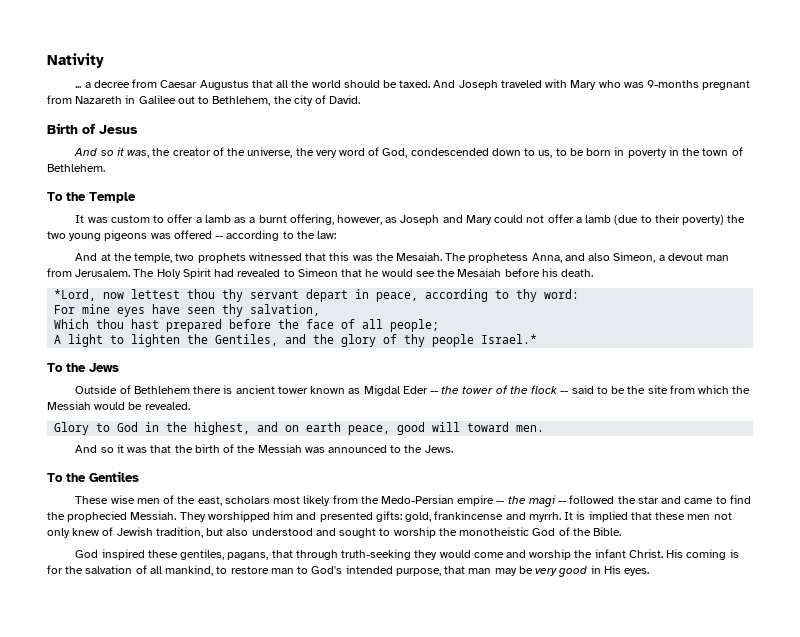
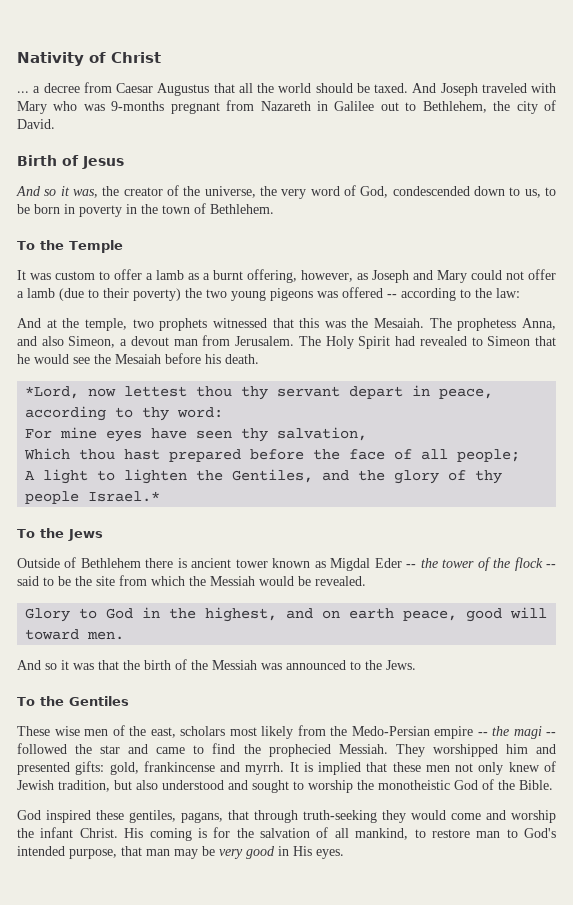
- Nativity
+ Nativity of Christ

